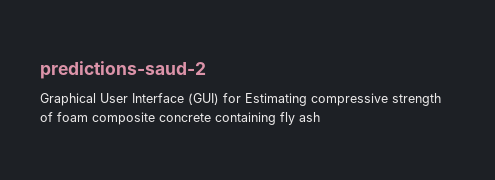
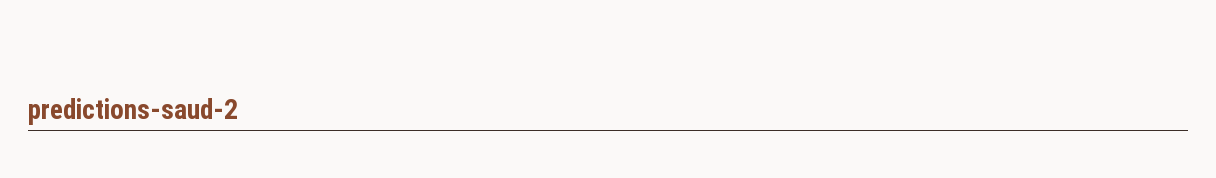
- Graphical User Interface (GUI) for Estimating compressive strength of foam composite concrete containing fly ash

